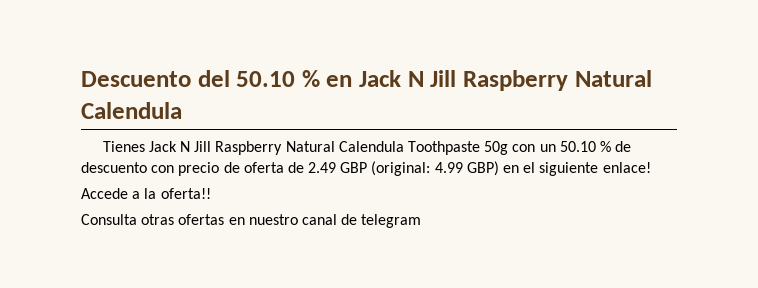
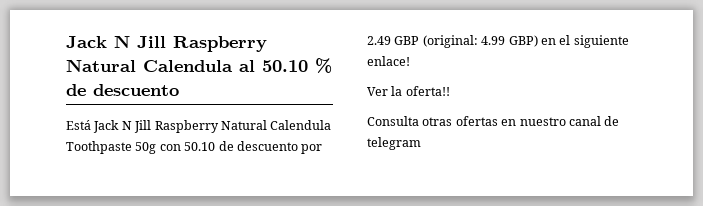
- Descuento del 50.10 % en Jack N Jill Raspberry Natural Calendula
- Tienes Jack N Jill Raspberry Natural Calendula Toothpaste 50g con un 50.10 % de descuento con precio de oferta de 2.49 GBP (original: 4.99 GBP) en el siguiente enlace!
+ Jack N Jill Raspberry Natural Calendula al 50.10 % de descuento
+ Está Jack N Jill Raspberry Natural Calendula Toothpaste 50g con 50.10 de descuento por 2.49 GBP (original: 4.99 GBP) en el siguiente enlace!
- Accede a la oferta!!
+ Ver la oferta!!

